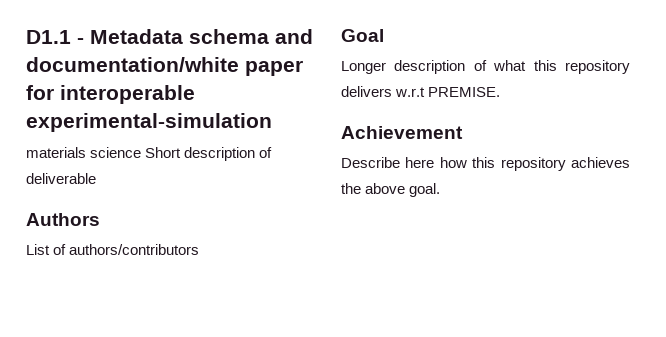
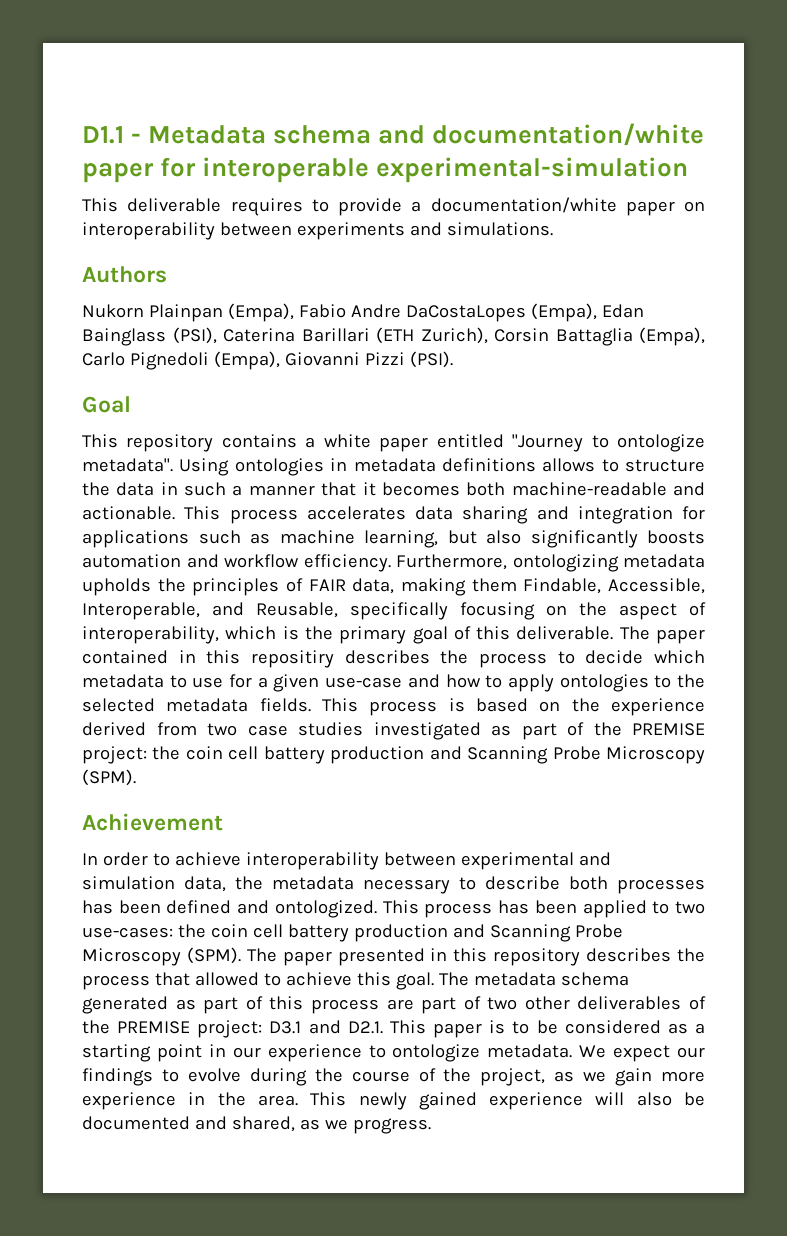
- materials science Short description of deliverable
+ This deliverable requires to provide a documentation/white paper on interoperability between experiments and simulations.
  Authors
- List of authors/contributors
+ Nukorn Plainpan (Empa), Fabio Andre DaCostaLopes (Empa), Edan Bainglass (PSI), Caterina Barillari (ETH Zurich), Corsin Battaglia (Empa), Carlo Pignedoli (Empa), Giovanni Pizzi (PSI).
  Goal
- Longer description of what this repository delivers w.r.t PREMISE.
+ This repository contains a white paper entitled "Journey to ontologize metadata". Using ontologies in metadata definitions allows to structure the data in such a manner that it becomes both machine-readable and actionable. This process accelerates data sharing and integration for applications such as machine learning, but also significantly boosts automation and workflow efficiency. Furthermore, ontologizing metadata upholds the principles of FAIR data, making them Findable, Accessible, Interoperable, and Reusable, specifically focusing on the aspect of interoperability, which is the primary goal of this deliverable. The paper contained in this repositiry describes the process to decide which metadata to use for a given use-case and how to apply ontologies to the selected metadata fields. This process is based on the experience derived from two case studies investigated as part of the PREMISE project: the coin cell battery production and Scanning Probe Microscopy (SPM).
  Achievement
- Describe here how this repository achieves the above goal.
+ In order to achieve interoperability between experimental and simulation data, the metadata necessary to describe both processes has been defined and ontologized. This process has been applied to two use-cases: the coin cell battery production and Scanning Probe Microscopy (SPM). The paper presented in this repository describes the process that allowed to achieve this goal. The metadata schema generated as part of this process are part of two other deliverables of the PREMISE project: D3.1 and D2.1. This paper is to be considered as a starting point in our experience to ontologize metadata. We expect our findings to evolve during the course of the project, as we gain more experience in the area. This newly gained experience will also be documented and shared, as we progress.

